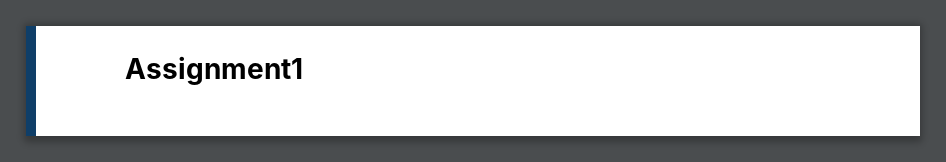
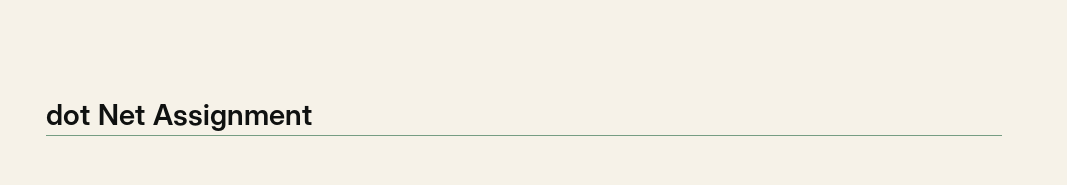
- Assignment1
+ dot Net Assignment

